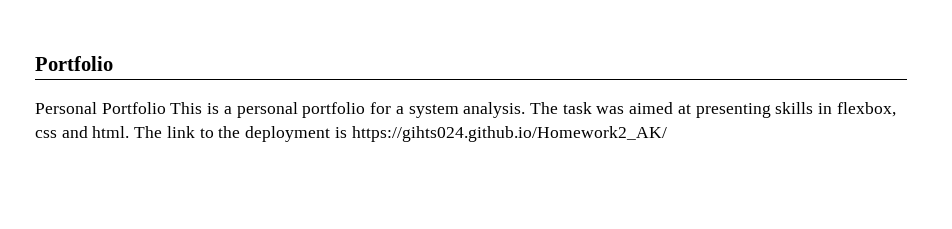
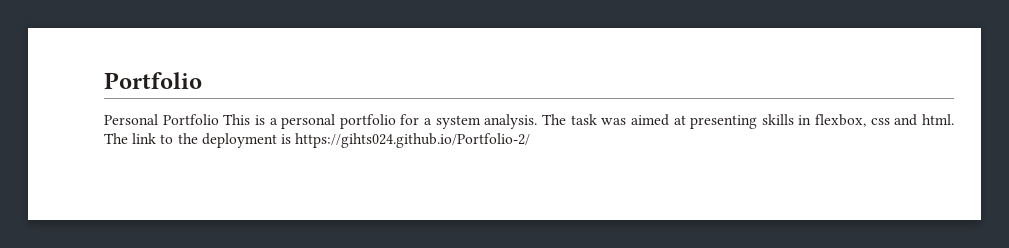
- The link to the deployment is https://gihts024.github.io/Homework2_AK/
+ The link to the deployment is https://gihts024.github.io/Portfolio-2/

